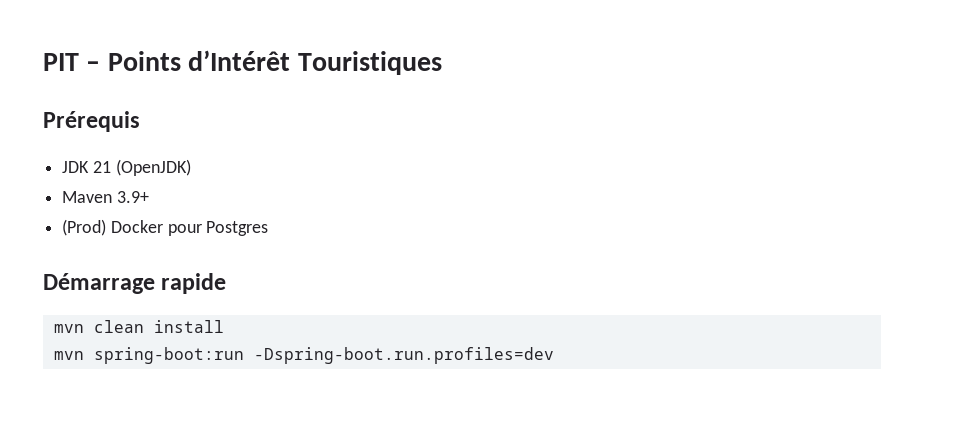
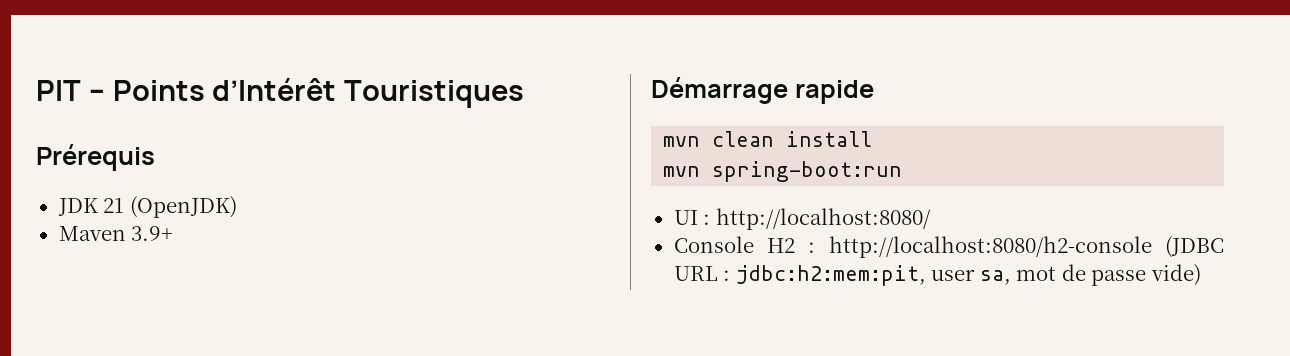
- (Prod) Docker pour Postgres
- mvn spring-boot:run -Dspring-boot.run.profiles=dev
+ mvn spring-boot:run
+ UI : http://localhost:8080/
+ Console H2 : http://localhost:8080/h2-console (JDBC URL : jdbc:h2:mem:pit, user sa, mot de passe vide)

